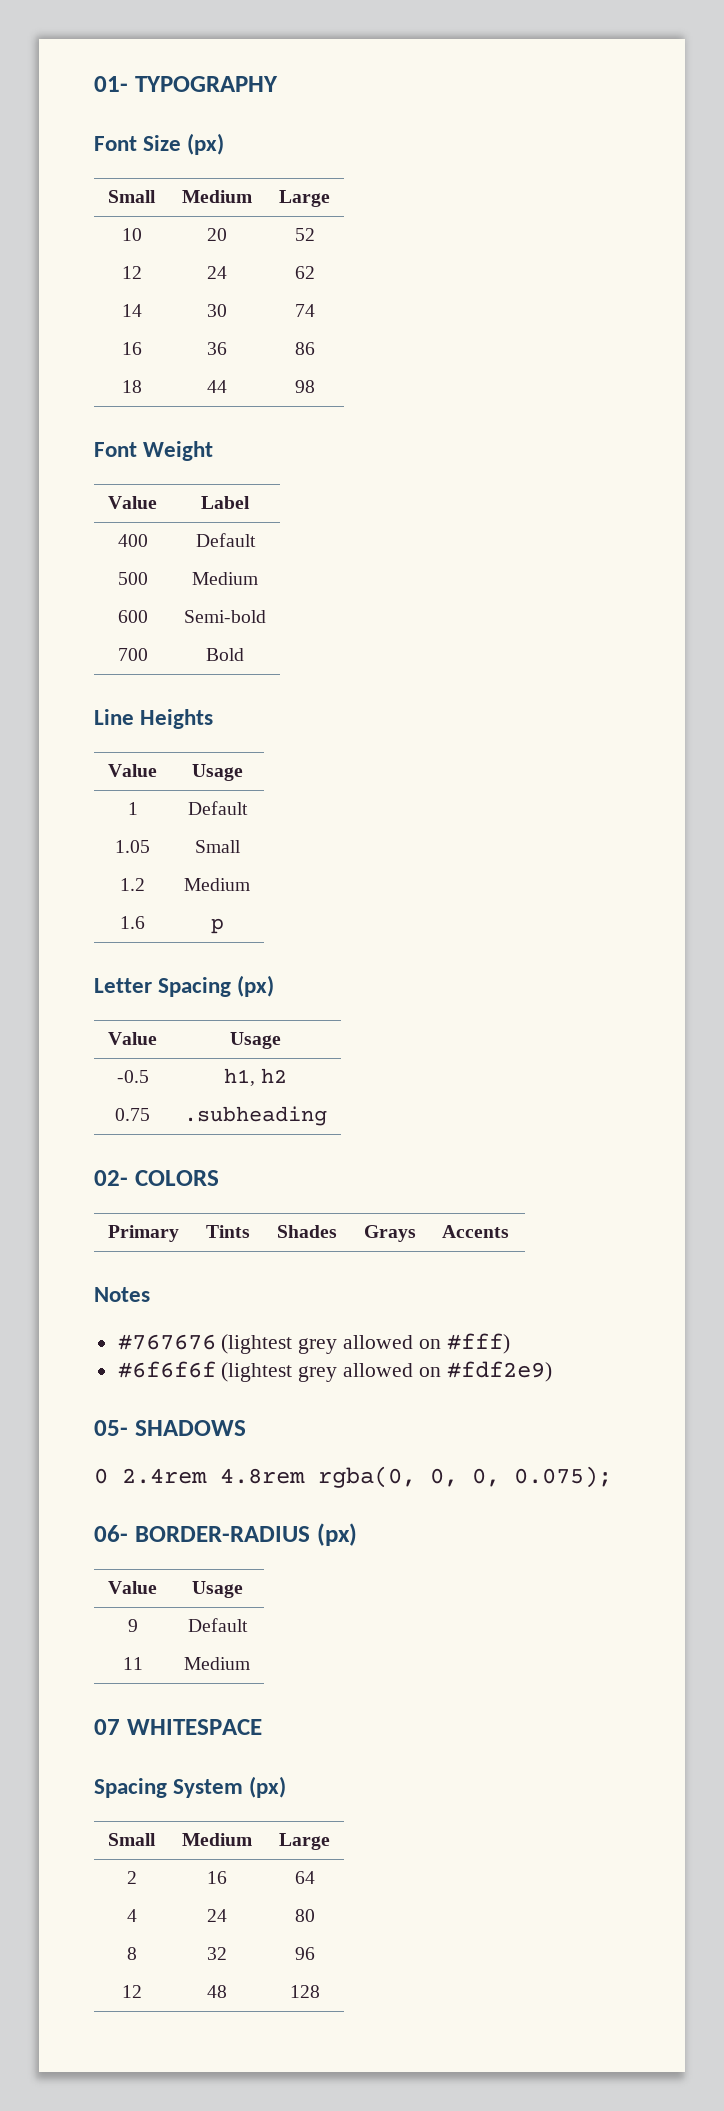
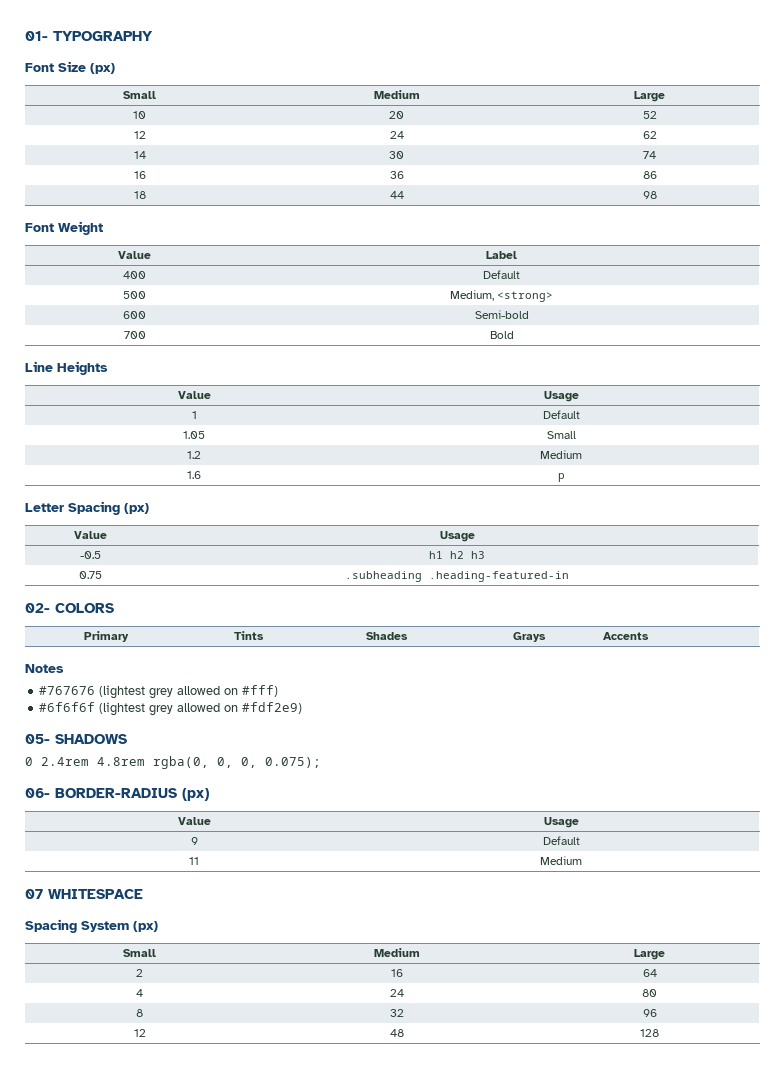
- 500 | Medium
+ 500 | Medium, <strong>
- -0.5 | h1, h2
+ -0.5 | h1 h2 h3
- 0.75 | .subheading
+ 0.75 | .subheading .heading-featured-in

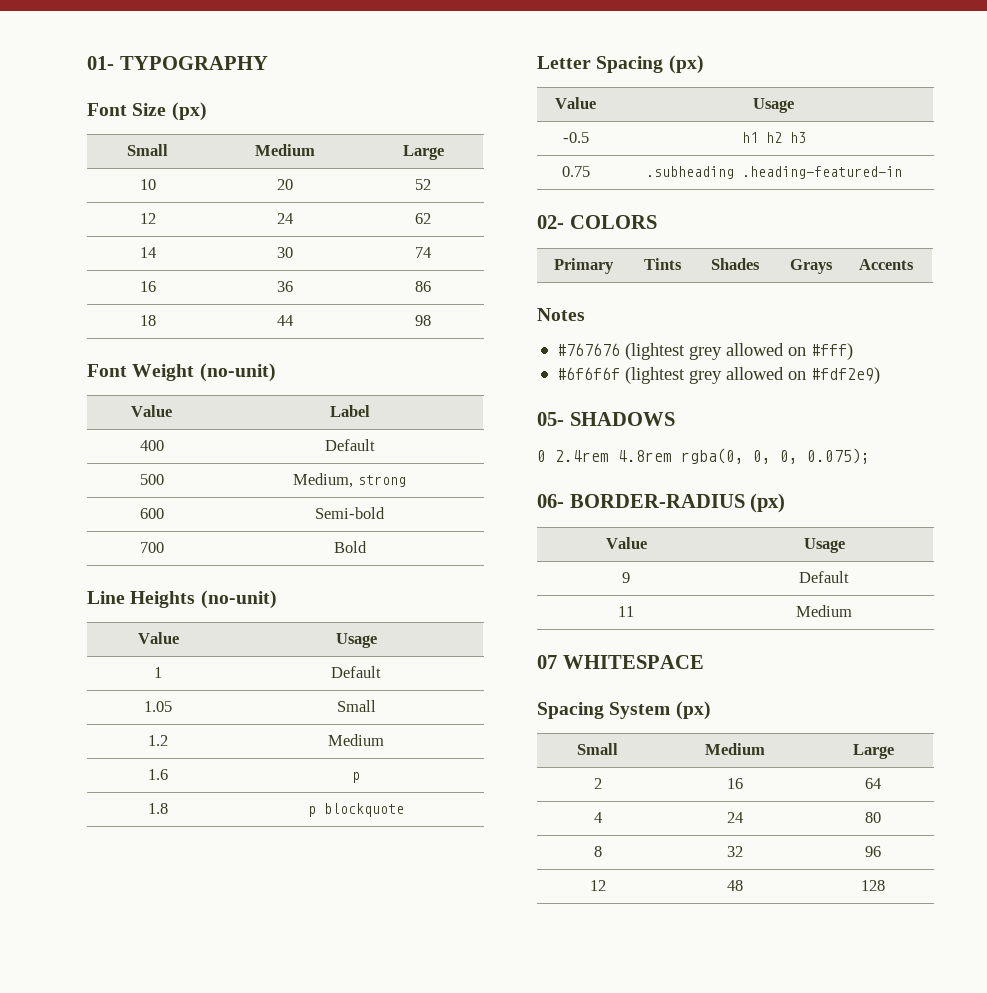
- Font Weight
+ Font Weight (no-unit)
- 500 | Medium, <strong>
+ 500 | Medium, strong
- Line Heights
+ Line Heights (no-unit)
+ 1.8 | p blockquote

